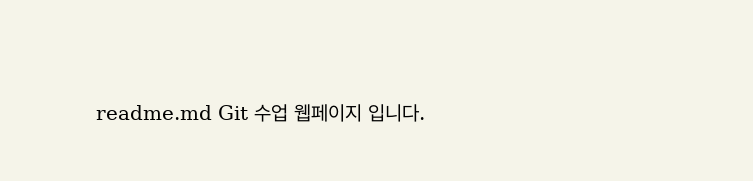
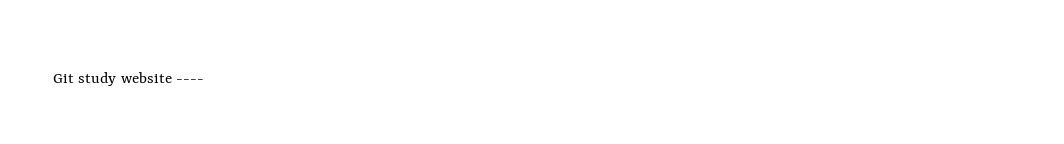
- readme.md Git 수업 웹페이지 입니다.
+ Git study website ----

